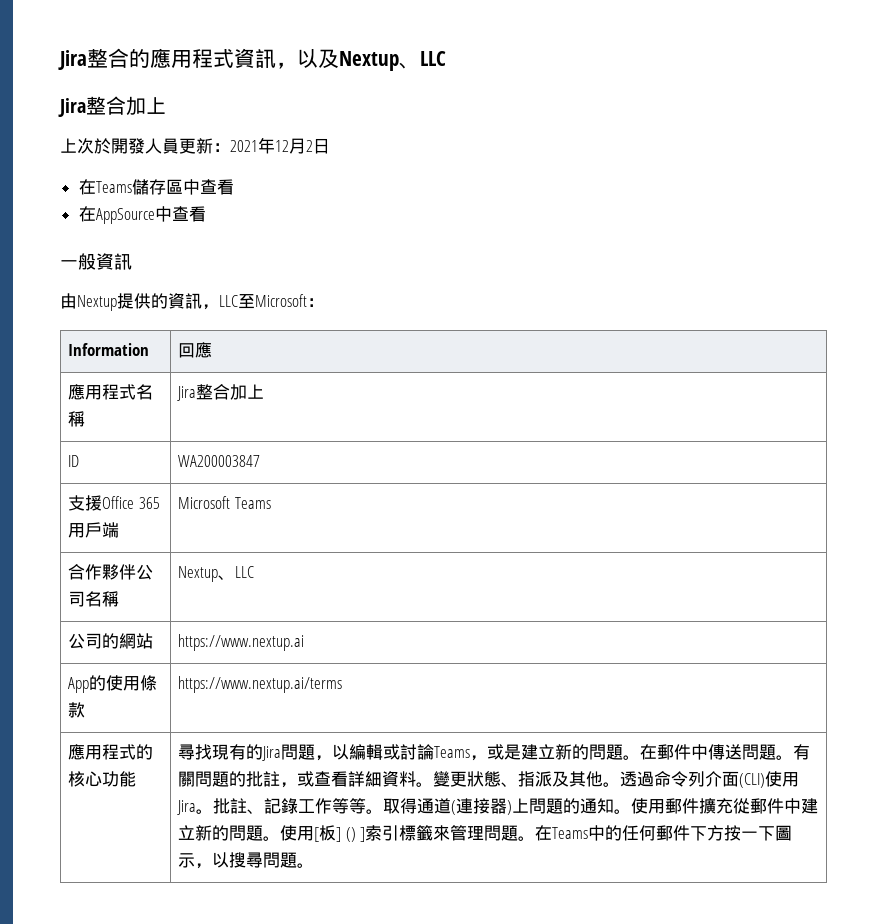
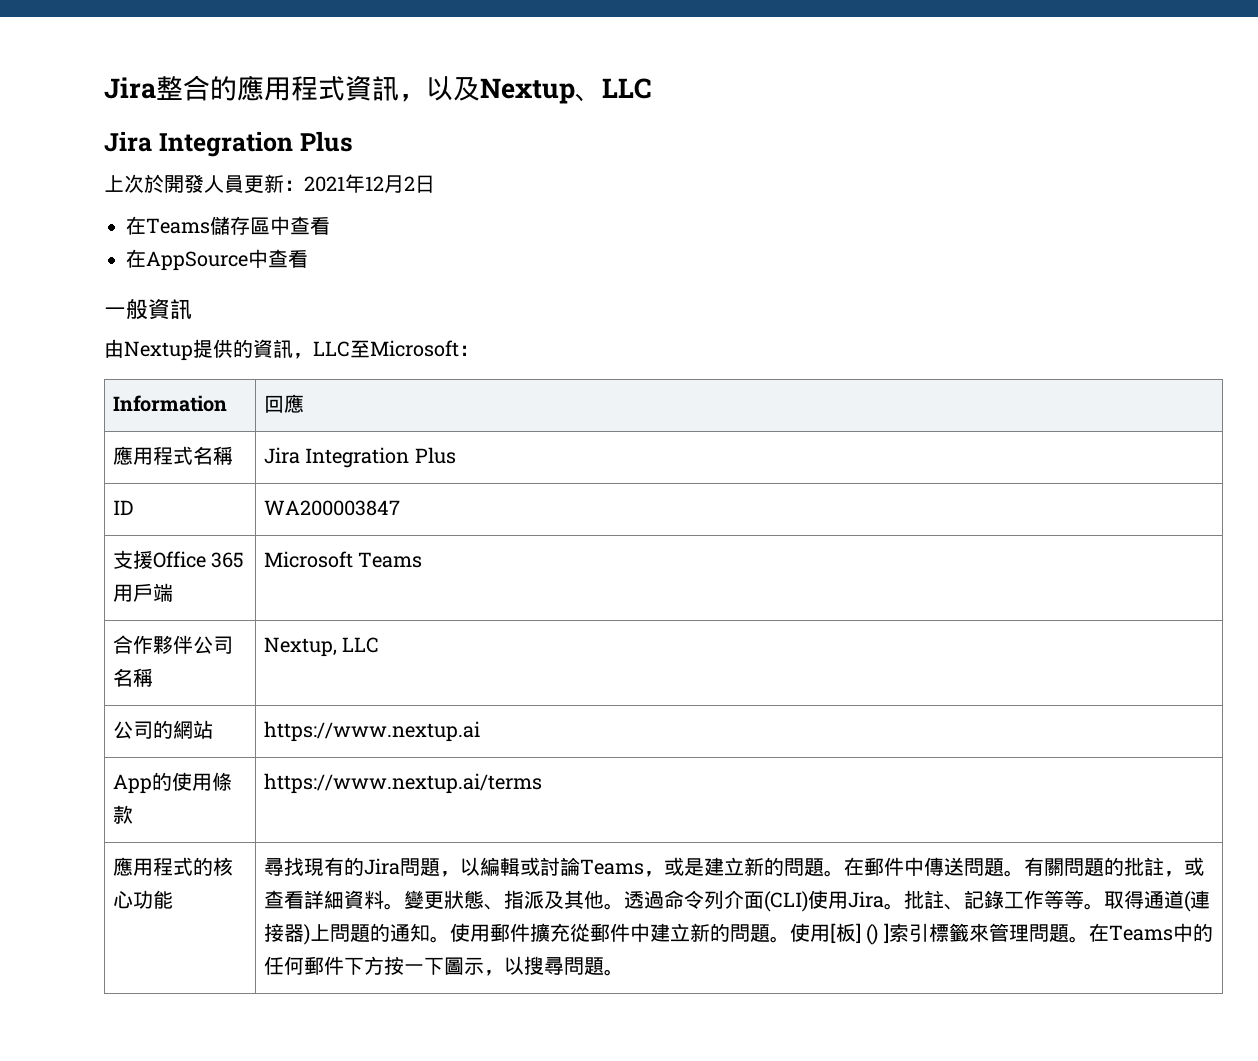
  Jira整合的應用程式資訊，以及Nextup、LLC
- Jira整合加上
+ Jira Integration Plus
- 應用程式名稱 | Jira整合加上
+ 應用程式名稱 | Jira Integration Plus
- 合作夥伴公司名稱 | Nextup、LLC
+ 合作夥伴公司名稱 | Nextup, LLC

